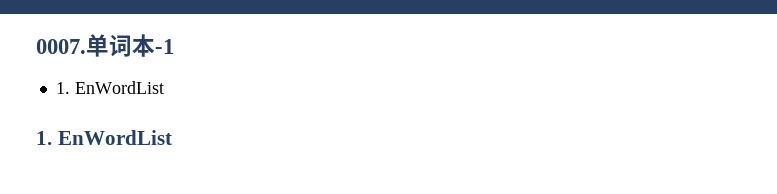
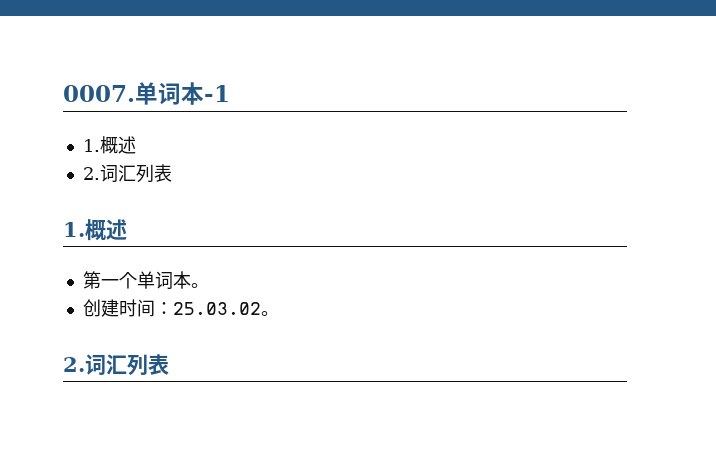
  单词本-1
- 1. EnWordList
- 1. EnWordList
+ 1.概述
+ 2.词汇列表
+ 1.概述
+ 第一个单词本。
+ 创建时间：25.03.02。
+ 2.词汇列表

